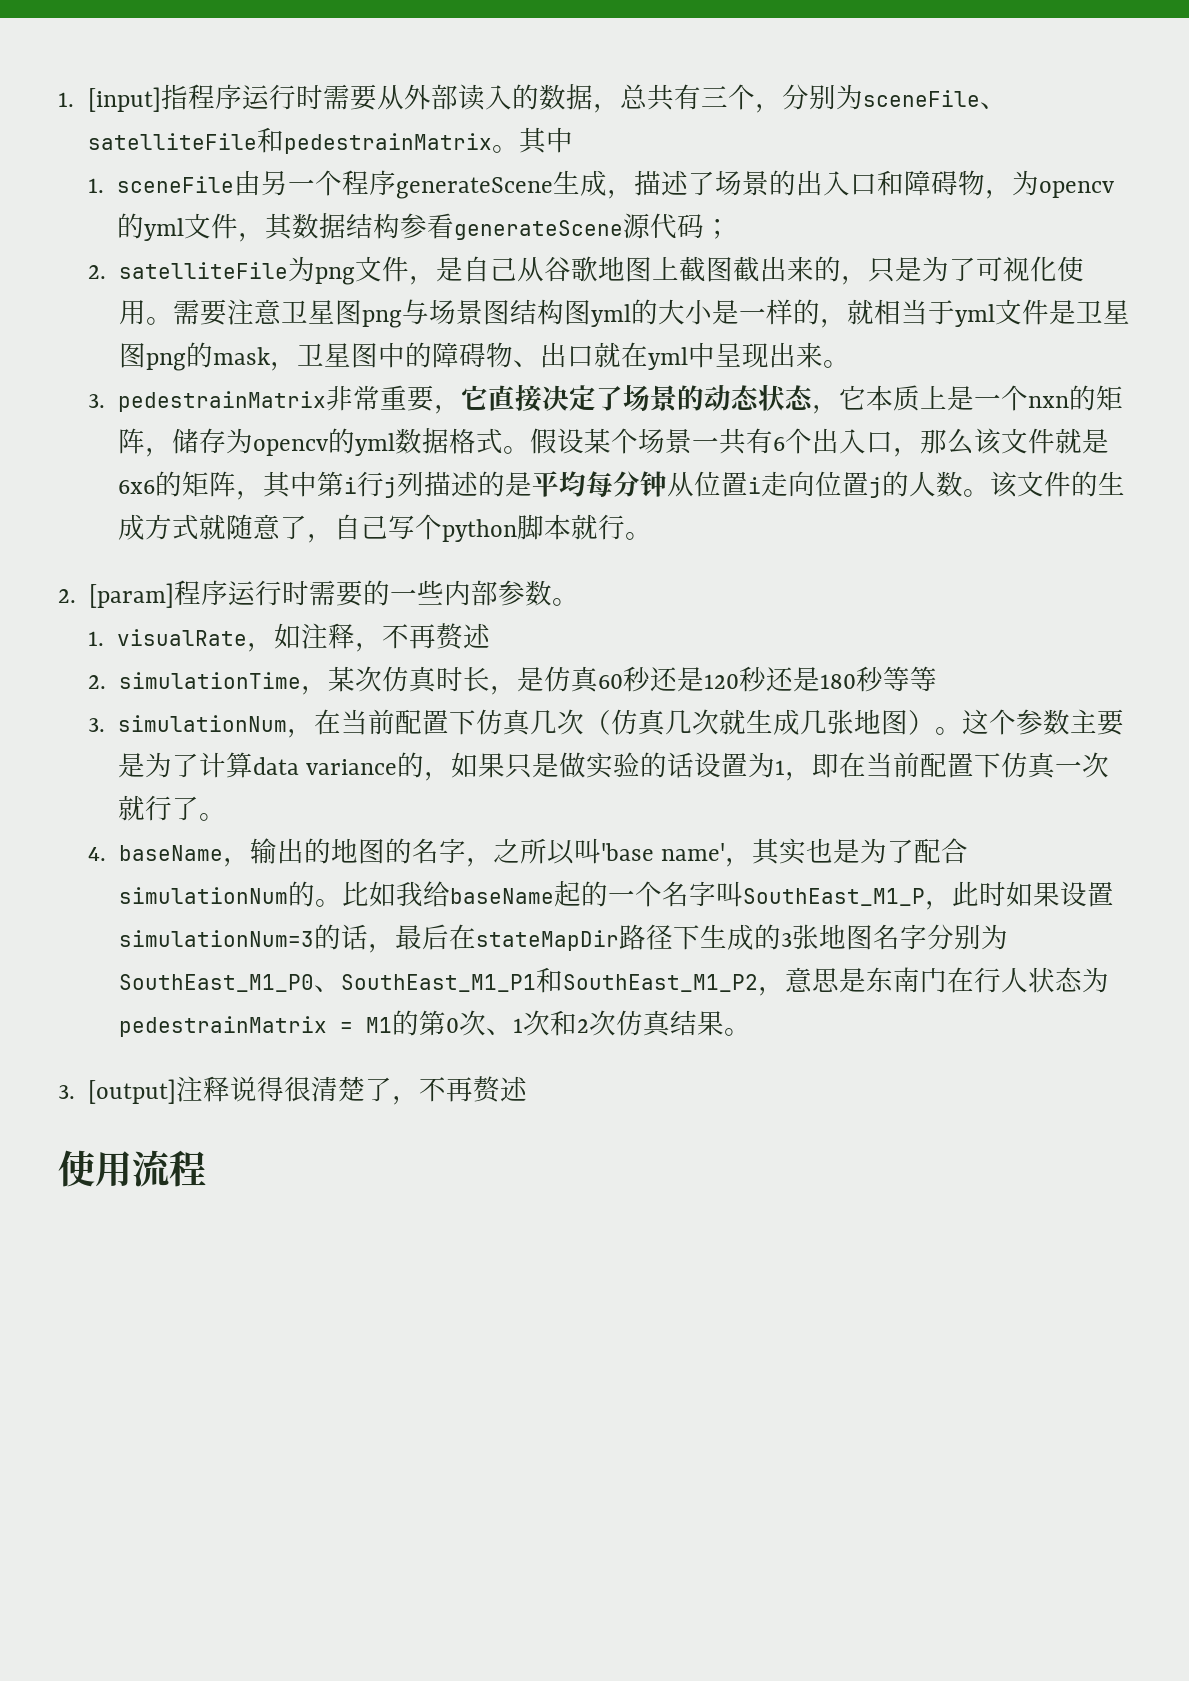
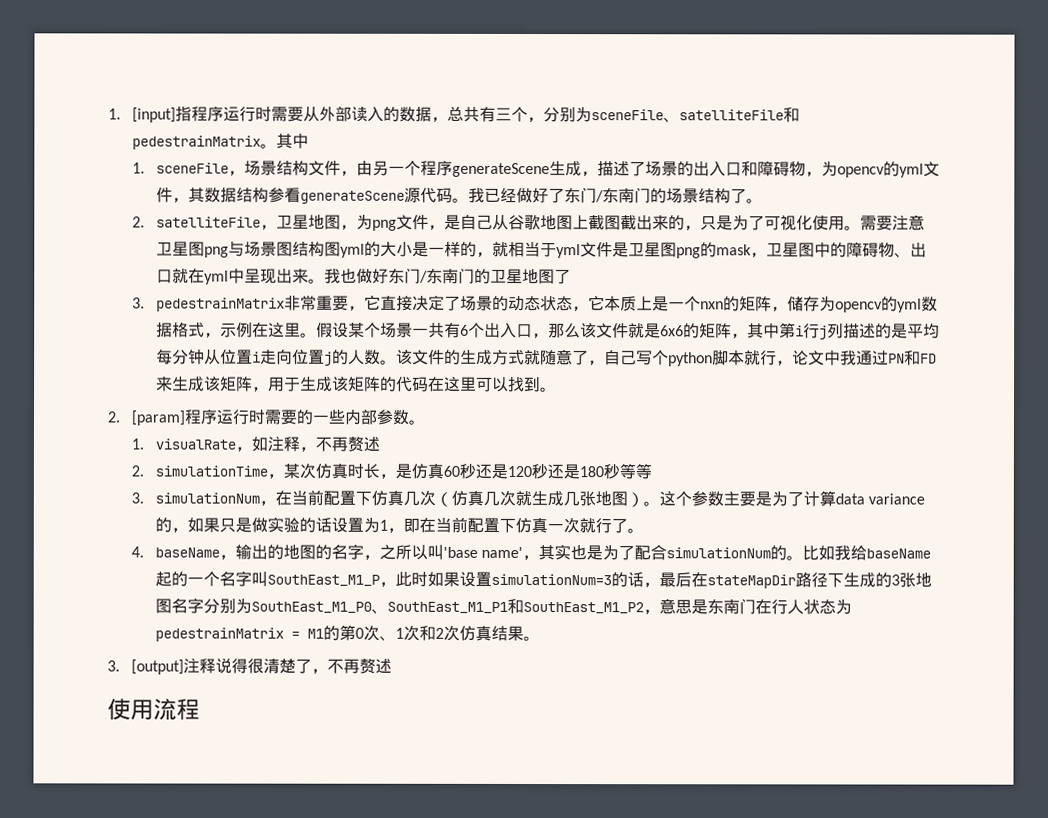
- 1. sceneFile由另一个程序generateScene生成，描述了场景的出入口和障碍物，为opencv的yml文件，其数据结构参看generateScene源代码；
+ 1. sceneFile，场景结构文件，由另一个程序generateScene生成，描述了场景的出入口和障碍物，为opencv的yml文件，其数据结构参看generateScene源代码。我已经做好了东门/东南门的场景结构了。
- 2. satelliteFile为png文件，是自己从谷歌地图上截图截出来的，只是为了可视化使用。
+ 2. satelliteFile，卫星地图，为png文件，是自己从谷歌地图上截图截出来的，只是为了可视化使用。
+ 我也做好东门/东南门的卫星地图了
- 3. pedestrainMatrix非常重要，它直接决定了场景的动态状态，它本质上是一个nxn的矩阵，储存为opencv的yml数据格式。
+ 3. pedestrainMatrix非常重要，它直接决定了场景的动态状态，它本质上是一个nxn的矩阵，储存为opencv的yml数据格式，示例在这里。
- 该文件的生成方式就随意了，自己写个python脚本就行。
+ 该文件的生成方式就随意了，自己写个python脚本就行，论文中我通过PN和FD来生成该矩阵，用于生成该矩阵的代码在这里可以找到。

